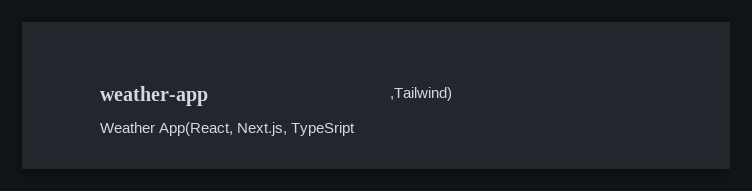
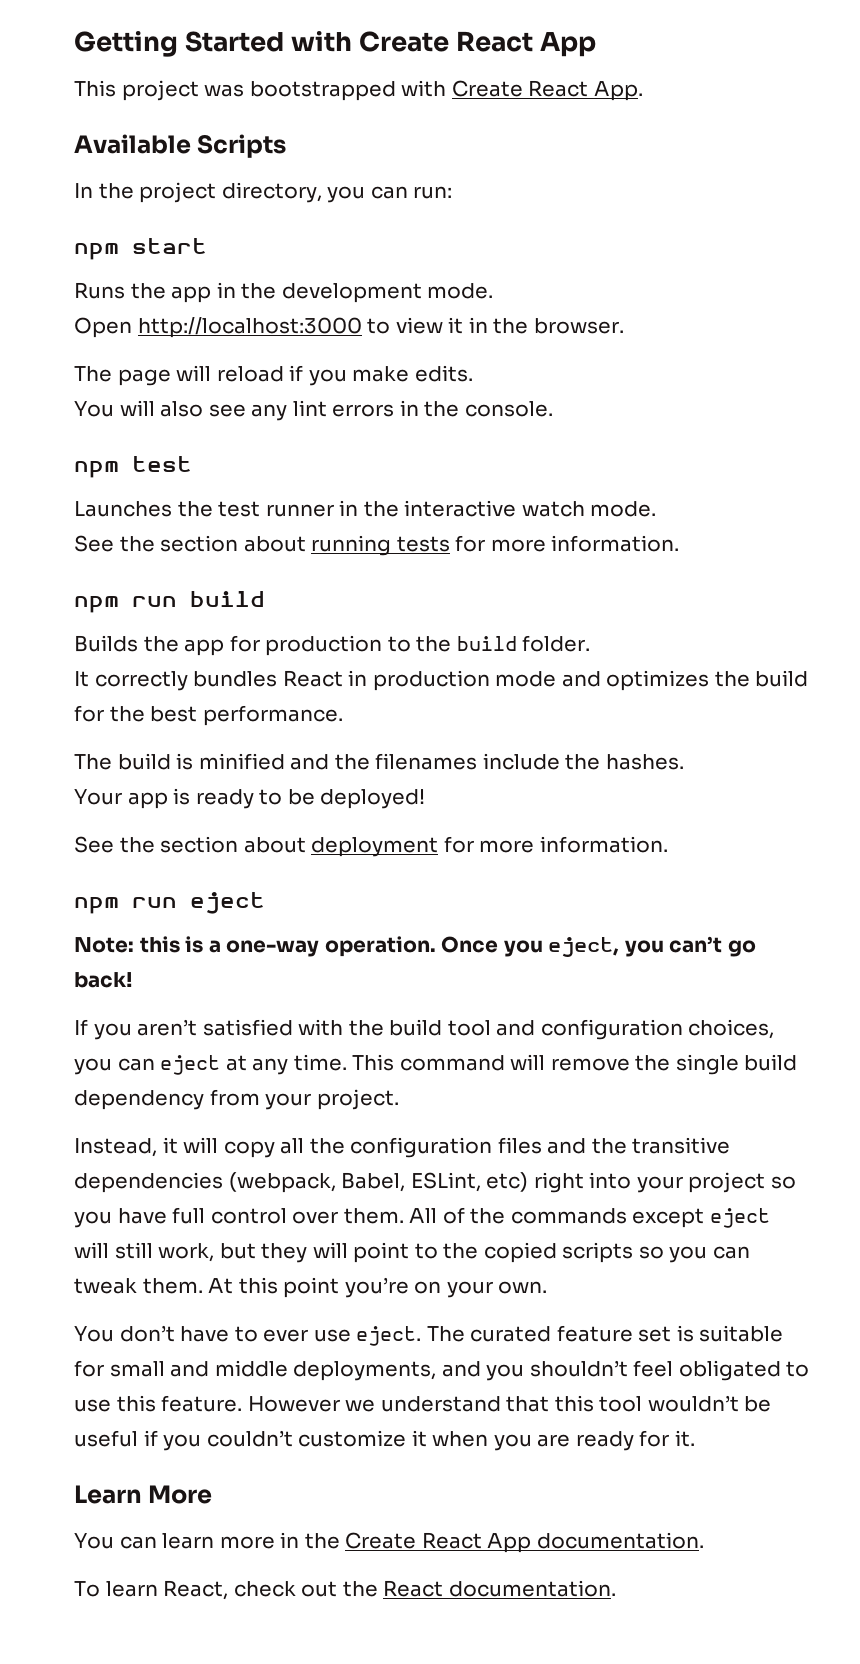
- weather-app
- Weather App(React, Next.js, TypeSript ,Tailwind)
+ Getting Started with Create React App
+ This project was bootstrapped with Create React App.
+ Available Scripts
+ In the project directory, you can run:
+ npm start
+ Runs the app in the development mode.
+ Open http://localhost:3000 to view it in the browser.
+ The page will reload if you make edits.
+ You will also see any lint errors in the console.
+ npm test
+ Launches the test runner in the interactive watch mode.
+ See the section about running tests for more information.
+ npm run build
+ Builds the app for production to the build folder.
+ It correctly bundles React in production mode and optimizes the build for the best performance.
+ The build is minified and the filenames include the hashes.
+ Your app is ready to be deployed!
+ See the section about deployment for more information.
+ npm run eject
+ Note: this is a one-way operation. Once you eject, you can’t go back!
+ If you aren’t satisfied with the build tool and configuration choices, you can eject at any time. This command will remove the single build dependency from your project.
+ Instead, it will copy all the configuration files and the transitive dependencies (webpack, Babel, ESLint, etc) right into your project so you have full control over them. All of the commands except eject will still work, but they will point to the copied scripts so you can tweak them. At this point you’re on your own.
+ You don’t have to ever use eject. The curated feature set is suitable for small and middle deployments, and you shouldn’t feel obligated to use this feature. However we understand that this tool wouldn’t be useful if you couldn’t customize it when you are ready for it.
+ Learn More
+ You can learn more in the Create React App documentation.
+ To learn React, check out the React documentation.

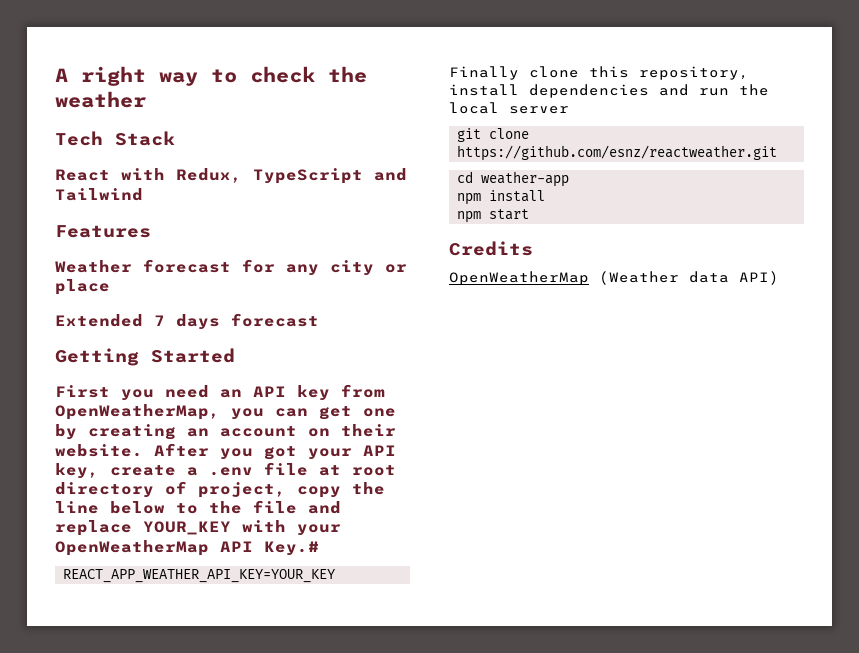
- Getting Started with Create React App
- This project was bootstrapped with Create React App.
- Available Scripts
- In the project directory, you can run:
+ A right way to check the weather
+ Tech Stack
+ React with Redux, TypeScript and Tailwind
+ Features
+ Weather forecast for any city or place
+ Extended 7 days forecast
+ Getting Started
+ First you need an API key from OpenWeatherMap, you can get one by creating an account on their website. After you got your API key, create a .env file at root directory of project, copy the line below to the file and replace YOUR_KEY with your OpenWeatherMap API Key.#
+ REACT_APP_WEATHER_API_KEY=YOUR_KEY
+ Finally clone this repository, install dependencies and run the local server
+ git clone https://github.com/esnz/reactweather.git
+ cd weather-app
+ npm install
  npm start
- Runs the app in the development mode.
- Open http://localhost:3000 to view it in the browser.
- The page will reload if you make edits.
- You will also see any lint errors in the console.
- npm test
- Launches the test runner in the interactive watch mode.
- See the section about running tests for more information.
- npm run build
- Builds the app for production to the build folder.
- It correctly bundles React in production mode and optimizes the build for the best performance.
- The build is minified and the filenames include the hashes.
- Your app is ready to be deployed!
- See the section about deployment for more information.
- npm run eject
- Note: this is a one-way operation. Once you eject, you can’t go back!
- If you aren’t satisfied with the build tool and configuration choices, you can eject at any time. This command will remove the single build dependency from your project.
- Instead, it will copy all the configuration files and the transitive dependencies (webpack, Babel, ESLint, etc) right into your project so you have full control over them. All of the commands except eject will still work, but they will point to the copied scripts so you can tweak them. At this point you’re on your own.
- You don’t have to ever use eject. The curated feature set is suitable for small and middle deployments, and you shouldn’t feel obligated to use this feature. However we understand that this tool wouldn’t be useful if you couldn’t customize it when you are ready for it.
- Learn More
- You can learn more in the Create React App documentation.
- To learn React, check out the React documentation.
+ Credits
+ OpenWeatherMap (Weather data API)

